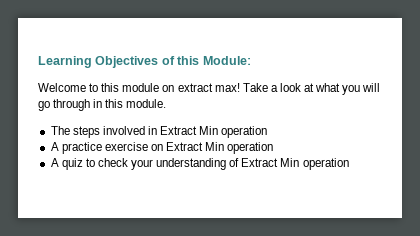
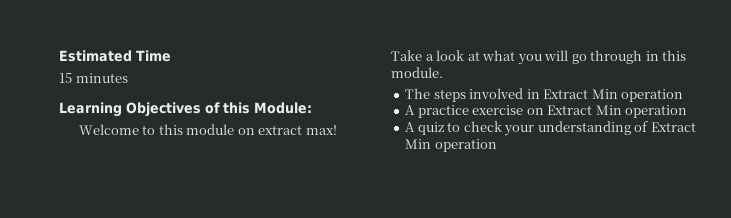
+ Estimated Time
+ 15 minutes

